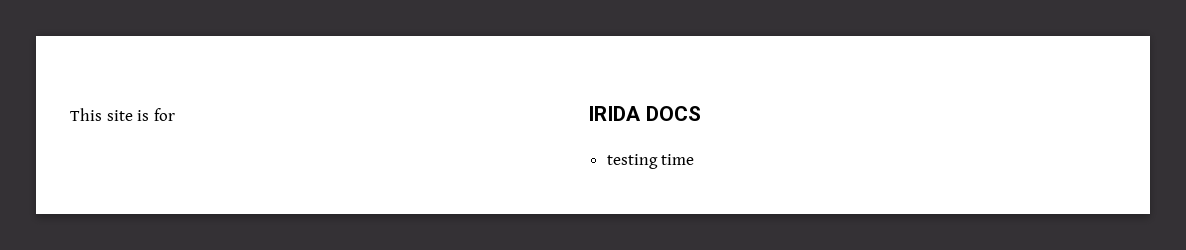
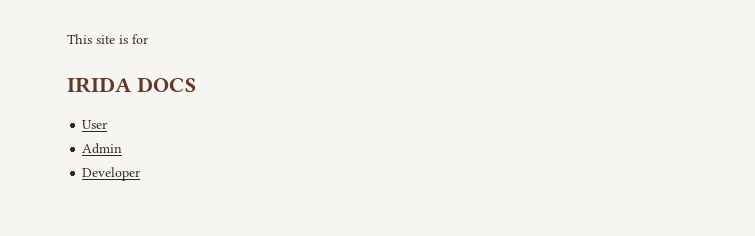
- testing time
+ User
+ Admin
+ Developer

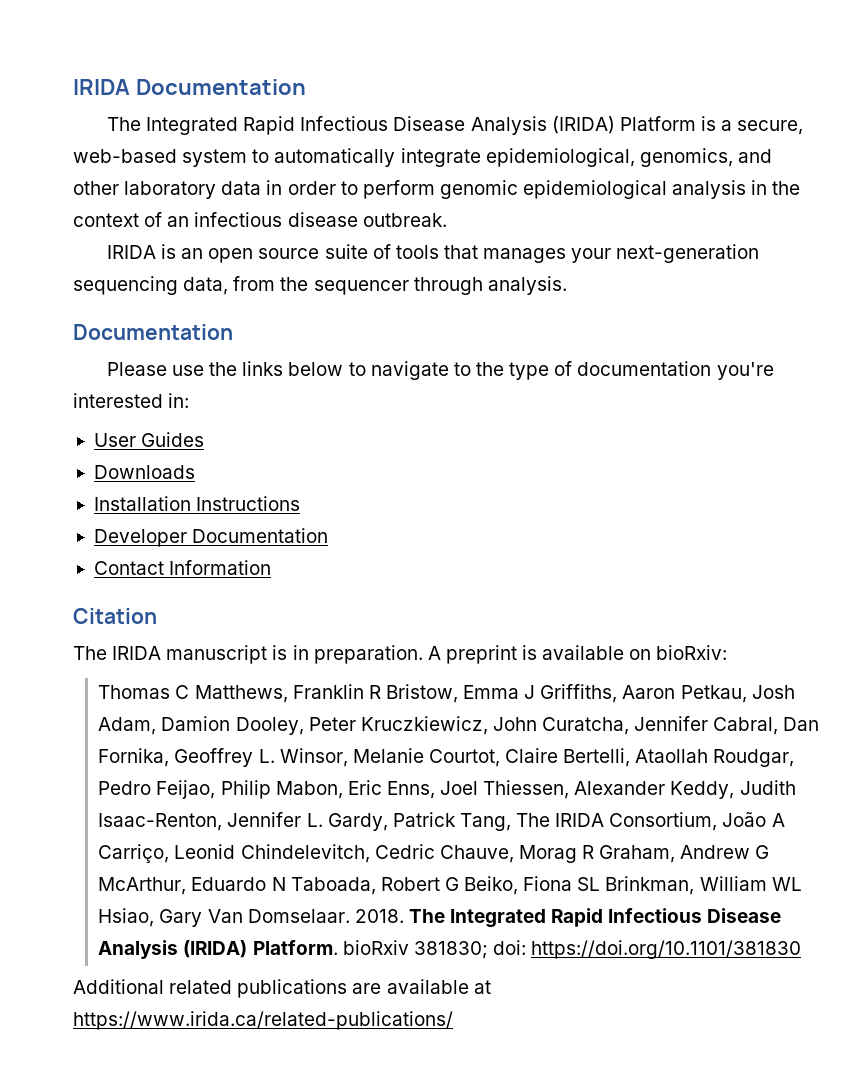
- This site is for
- IRIDA DOCS
- User
- Admin
- Developer
+ IRIDA Documentation
+ The Integrated Rapid Infectious Disease Analysis (IRIDA) Platform is a secure, web-based system to automatically integrate epidemiological, genomics, and other laboratory data in order to perform genomic epidemiological analysis in the context of an infectious disease outbreak.
+ IRIDA is an open source suite of tools that manages your next-generation sequencing data, from the sequencer through analysis.
+ Documentation
+ Please use the links below to navigate to the type of documentation you're interested in:
+ User Guides
+ Downloads
+ Installation Instructions
+ Developer Documentation
+ Contact Information
+ Citation
+ The IRIDA manuscript is in preparation. A preprint is available on bioRxiv:
+ Thomas C Matthews, Franklin R Bristow, Emma J Griffiths, Aaron Petkau, Josh Adam, Damion Dooley, Peter Kruczkiewicz, John Curatcha, Jennifer Cabral, Dan Fornika, Geoffrey L. Winsor, Melanie Courtot, Claire Bertelli, Ataollah Roudgar, Pedro Feijao, Philip Mabon, Eric Enns, Joel Thiessen, Alexander Keddy, Judith Isaac-Renton, Jennifer L. Gardy, Patrick Tang, The IRIDA Consortium, João A Carriço, Leonid Chindelevitch, Cedric Chauve, Morag R Graham, Andrew G McArthur, Eduardo N Taboada, Robert G Beiko, Fiona SL Brinkman, William WL Hsiao, Gary Van Domselaar. 2018. The Integrated Rapid Infectious Disease Analysis (IRIDA) Platform. bioRxiv 381830; doi: https://doi.org/10.1101/381830
+ Additional related publications are available at https://www.irida.ca/related-publications/

